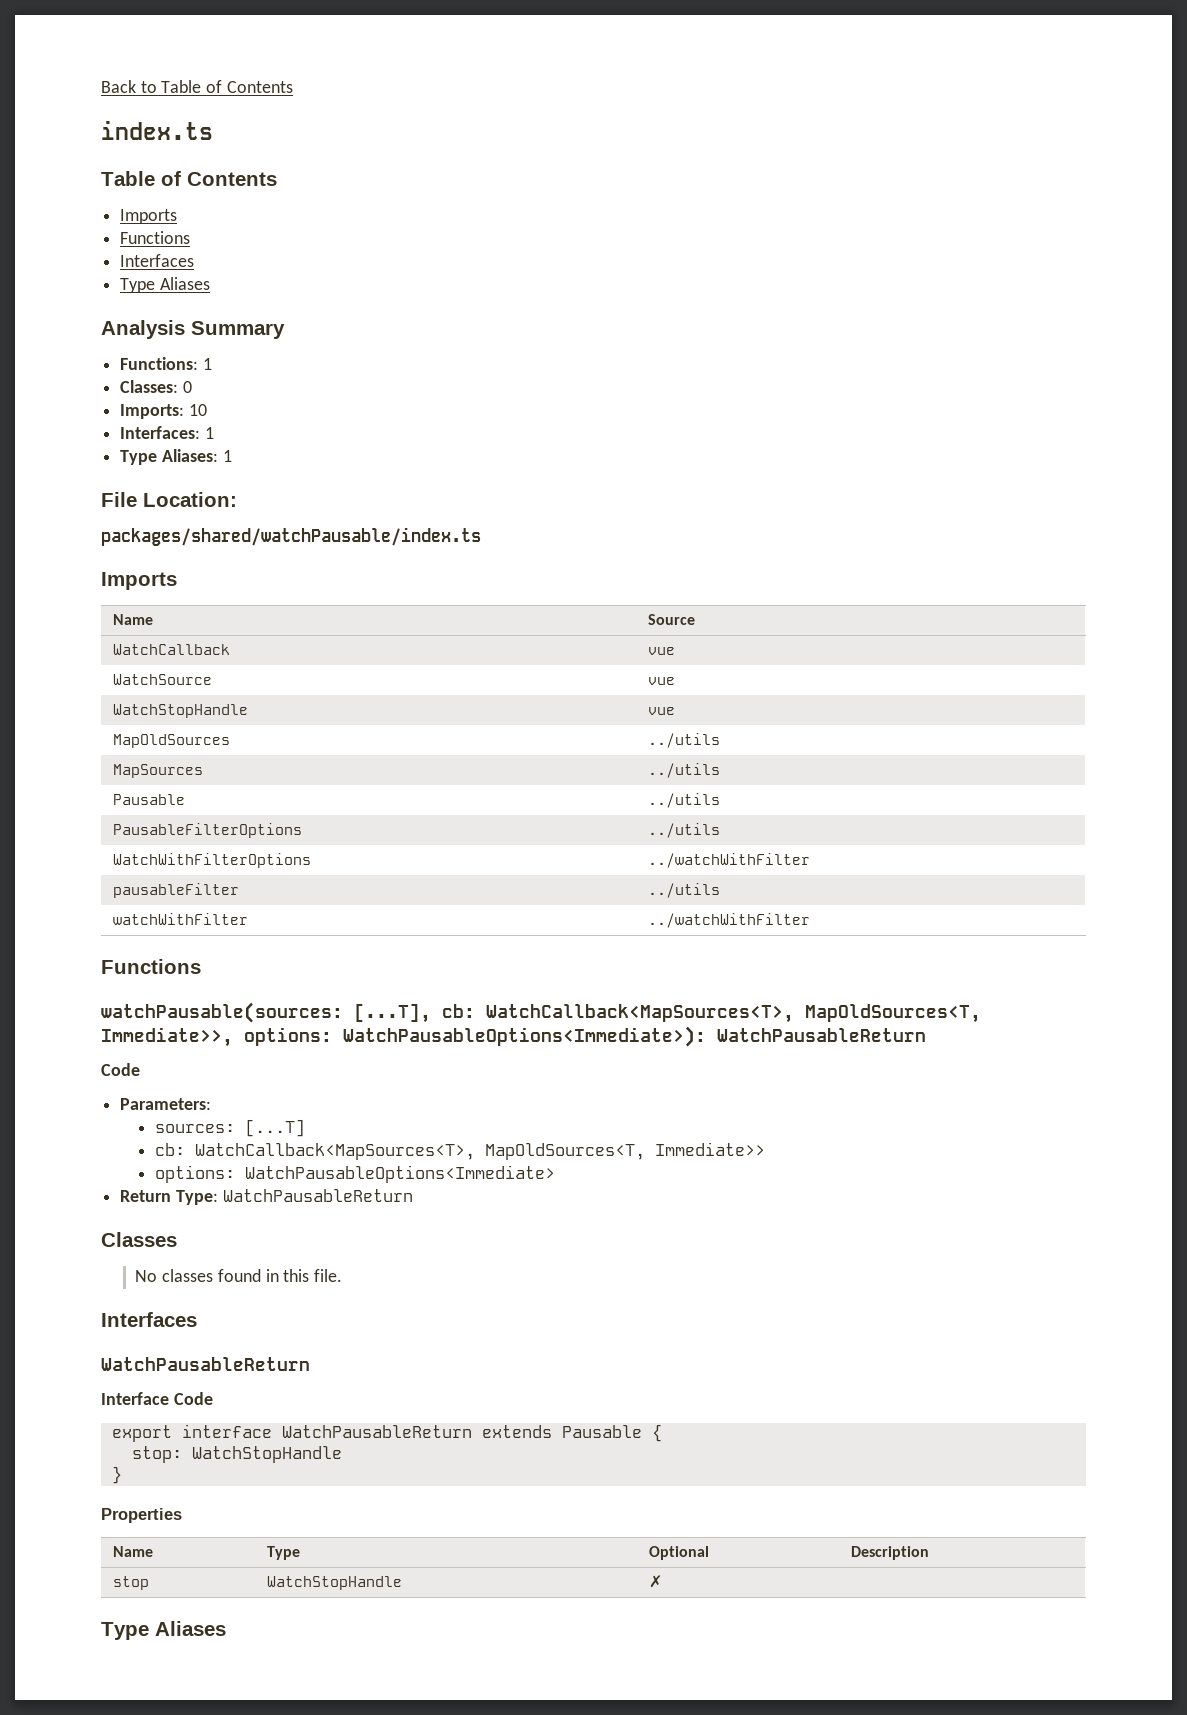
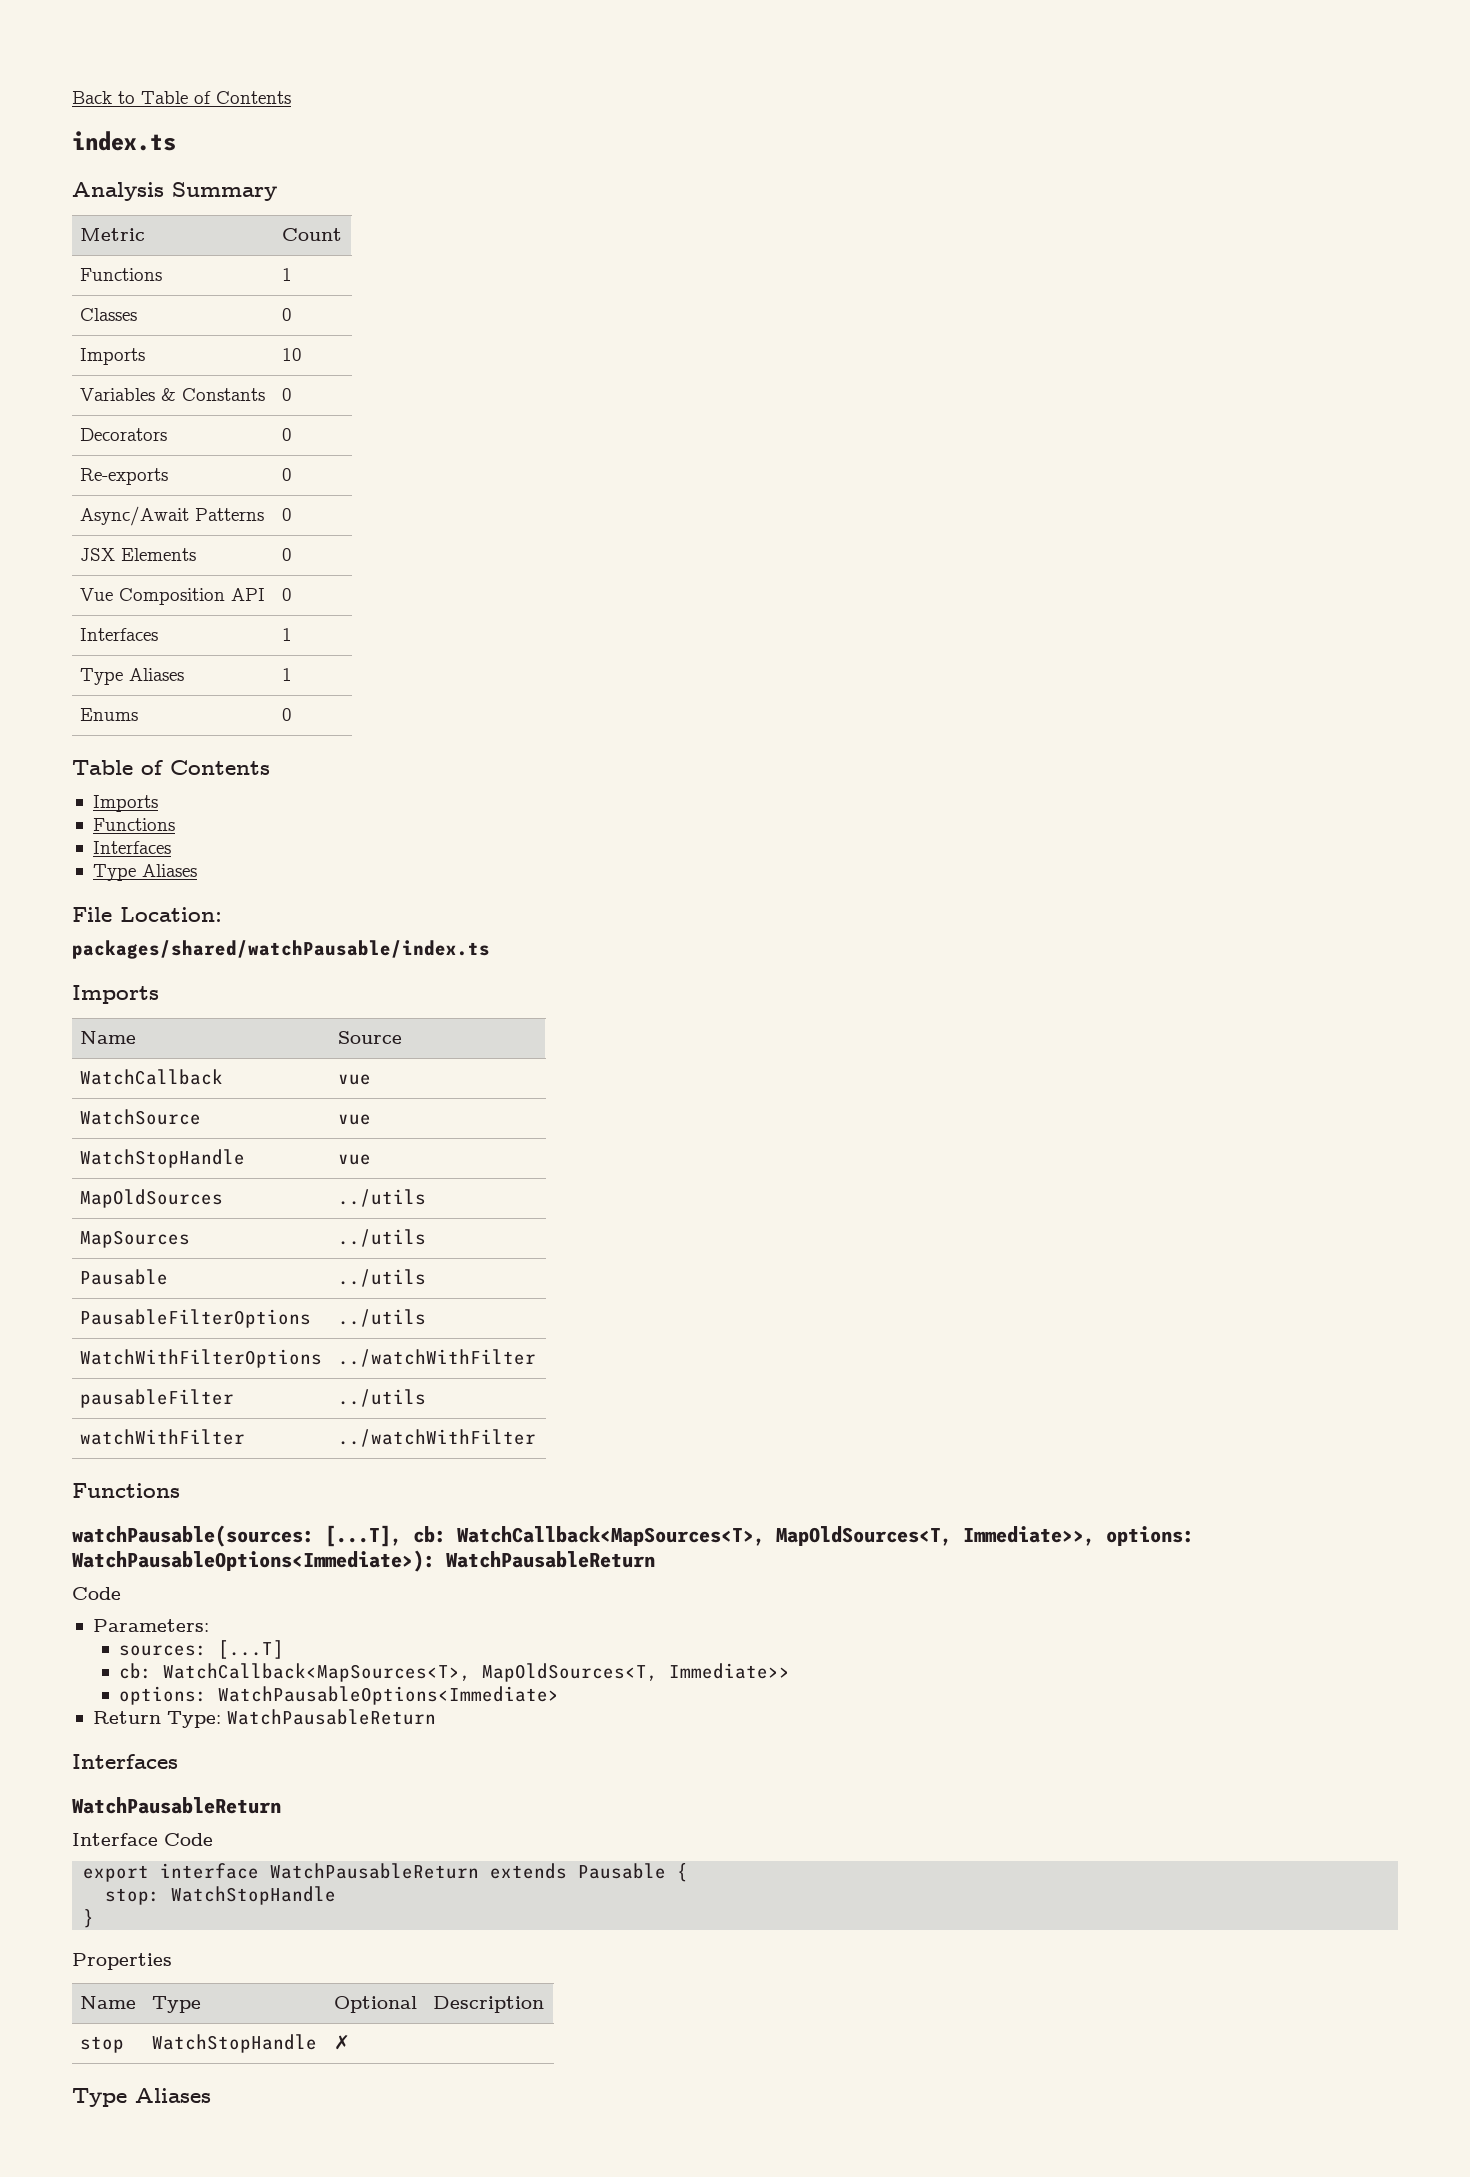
+ Analysis Summary
+ Metric | Count
+ Functions | 1
+ Classes | 0
+ Imports | 10
+ Variables & Constants | 0
+ Decorators | 0
+ Re-exports | 0
+ Async/Await Patterns | 0
+ JSX Elements | 0
+ Vue Composition API | 0
+ Interfaces | 1
+ Type Aliases | 1
+ Enums | 0
- Analysis Summary
- Functions: 1
- Classes: 0
- Imports: 10
- Interfaces: 1
- Type Aliases: 1
- Classes
- No classes found in this file.

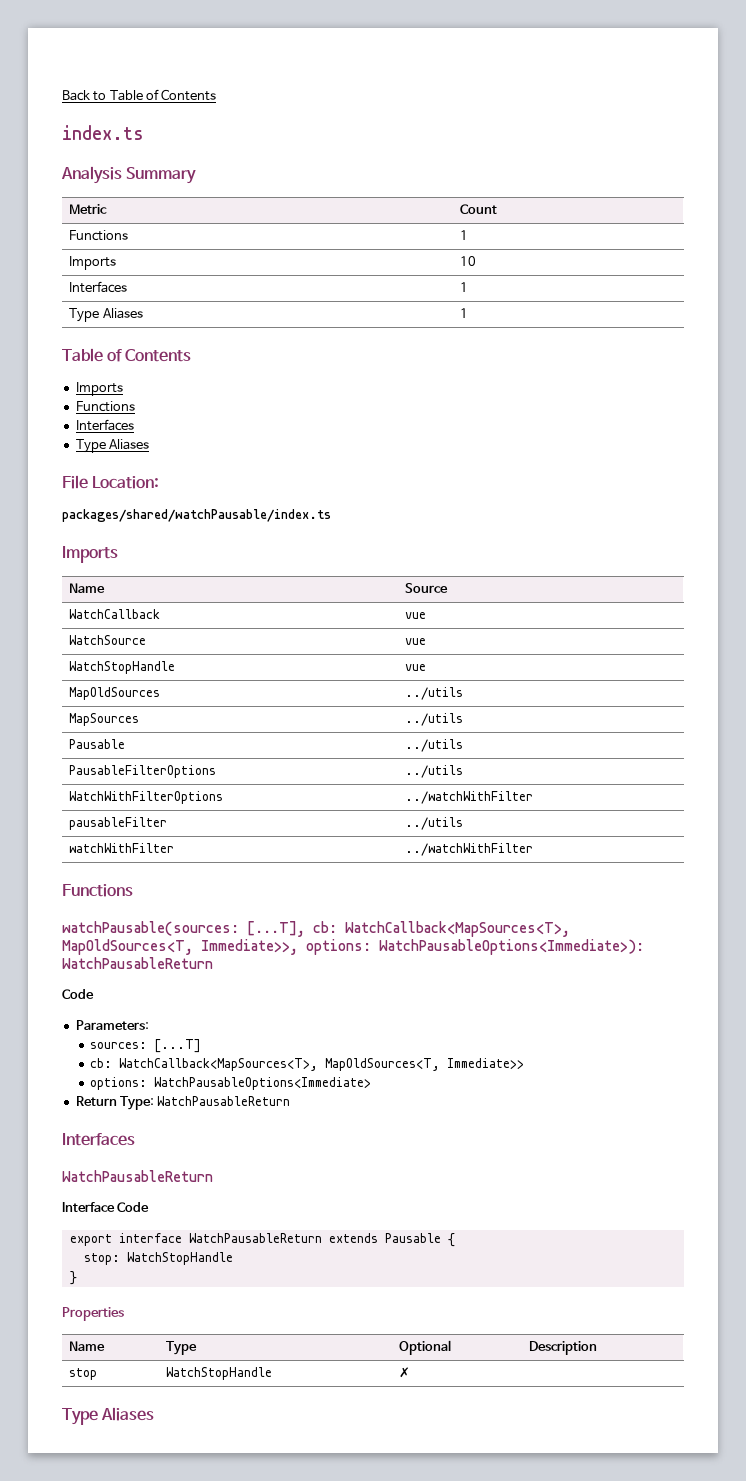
- Classes | 0
- Variables & Constants | 0
- Decorators | 0
- Re-exports | 0
- Async/Await Patterns | 0
- JSX Elements | 0
- Vue Composition API | 0
- Enums | 0

